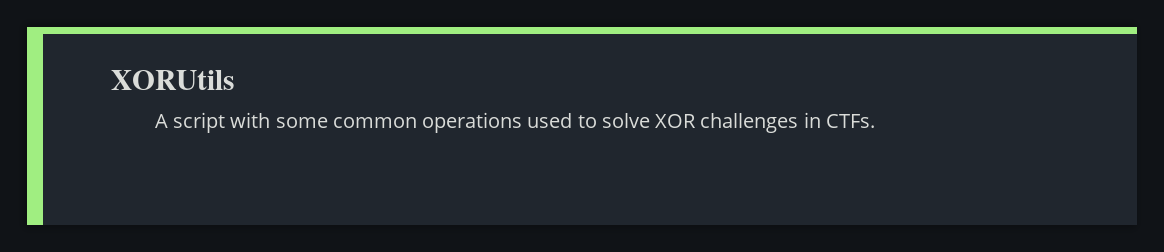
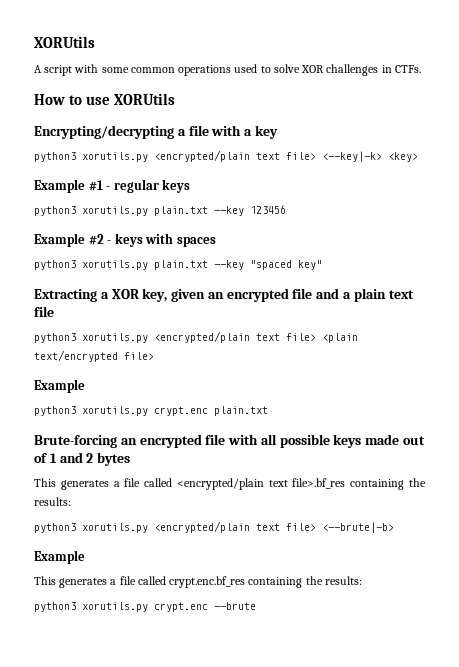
+ How to use XORUtils
+ Encrypting/decrypting a file with a key
+ python3 xorutils.py <encrypted/plain text file> <--key|-k> <key>
+ Example #1 - regular keys
+ python3 xorutils.py plain.txt --key 123456
+ Example #2 - keys with spaces
+ python3 xorutils.py plain.txt --key "spaced key"
+ Extracting a XOR key, given an encrypted file and a plain text file
+ python3 xorutils.py <encrypted/plain text file> <plain text/encrypted file>
+ Example
+ python3 xorutils.py crypt.enc plain.txt
+ Brute-forcing an encrypted file with all possible keys made out of 1 and 2 bytes
+ This generates a file called <encrypted/plain text file>.bf_res containing the results:
+ python3 xorutils.py <encrypted/plain text file> <--brute|-b>
+ Example
+ This generates a file called crypt.enc.bf_res containing the results:
+ python3 xorutils.py crypt.enc --brute

